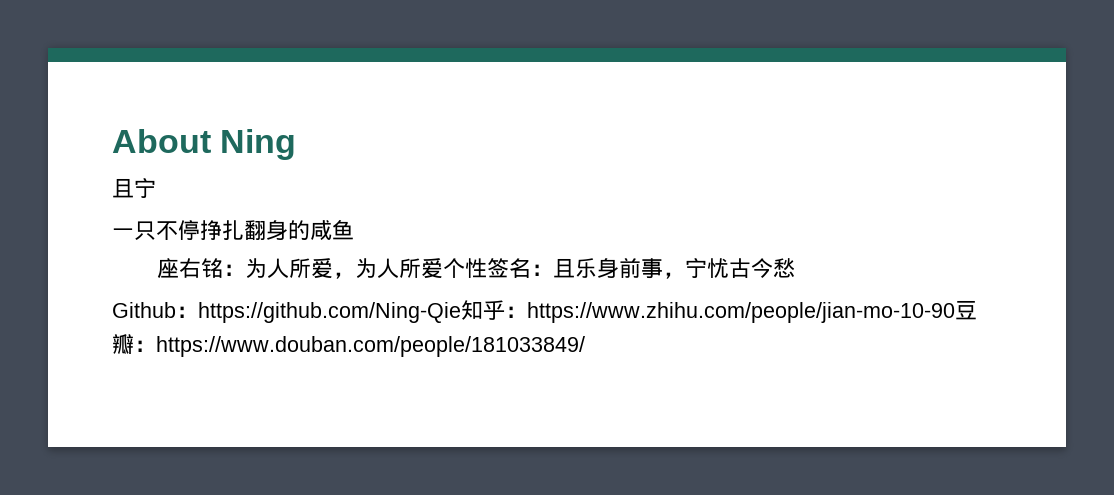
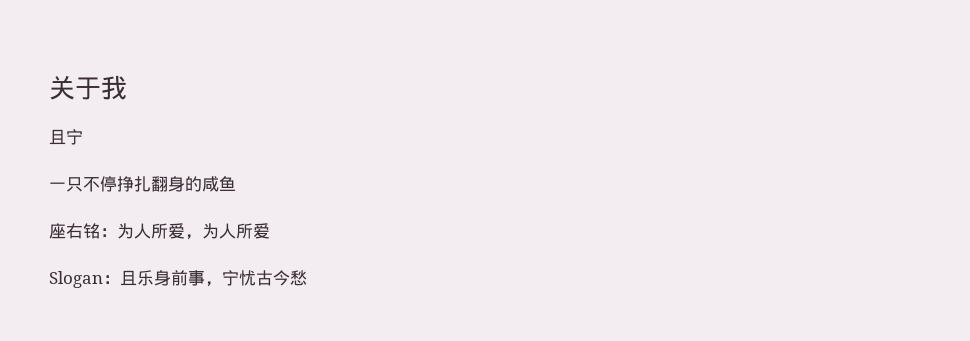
- About Ning
+ 关于我
- 座右铭：为人所爱，为人所爱个性签名：且乐身前事，宁忧古今愁
+ 座右铭：为人所爱，为人所爱
+ Slogan：且乐身前事，宁忧古今愁
- Github：https://github.com/Ning-Qie知乎：https://www.zhihu.com/people/jian-mo-10-90豆瓣：https://www.douban.com/people/181033849/

